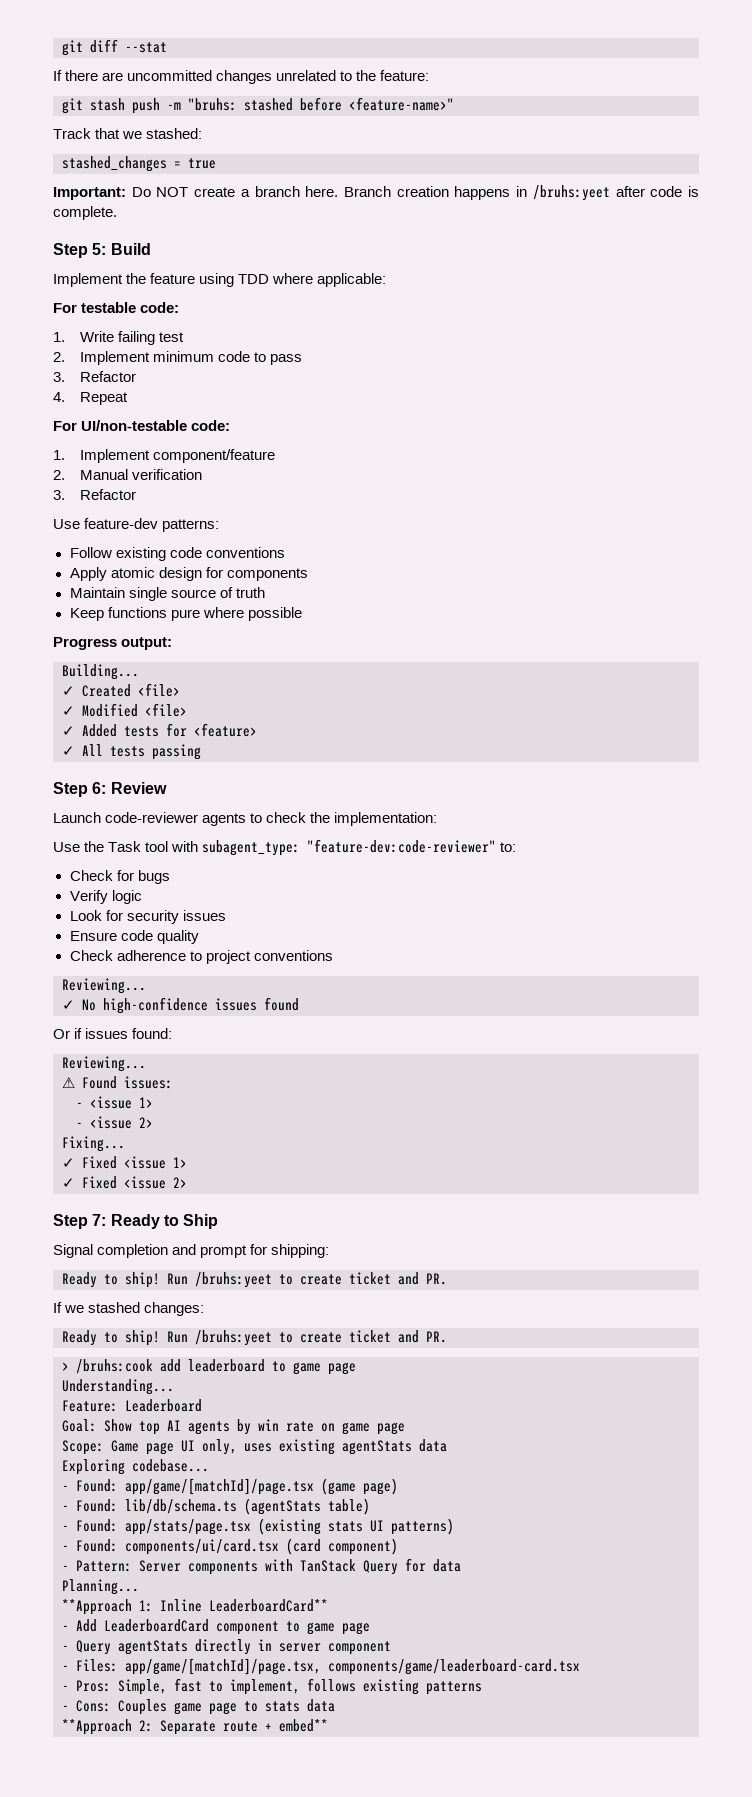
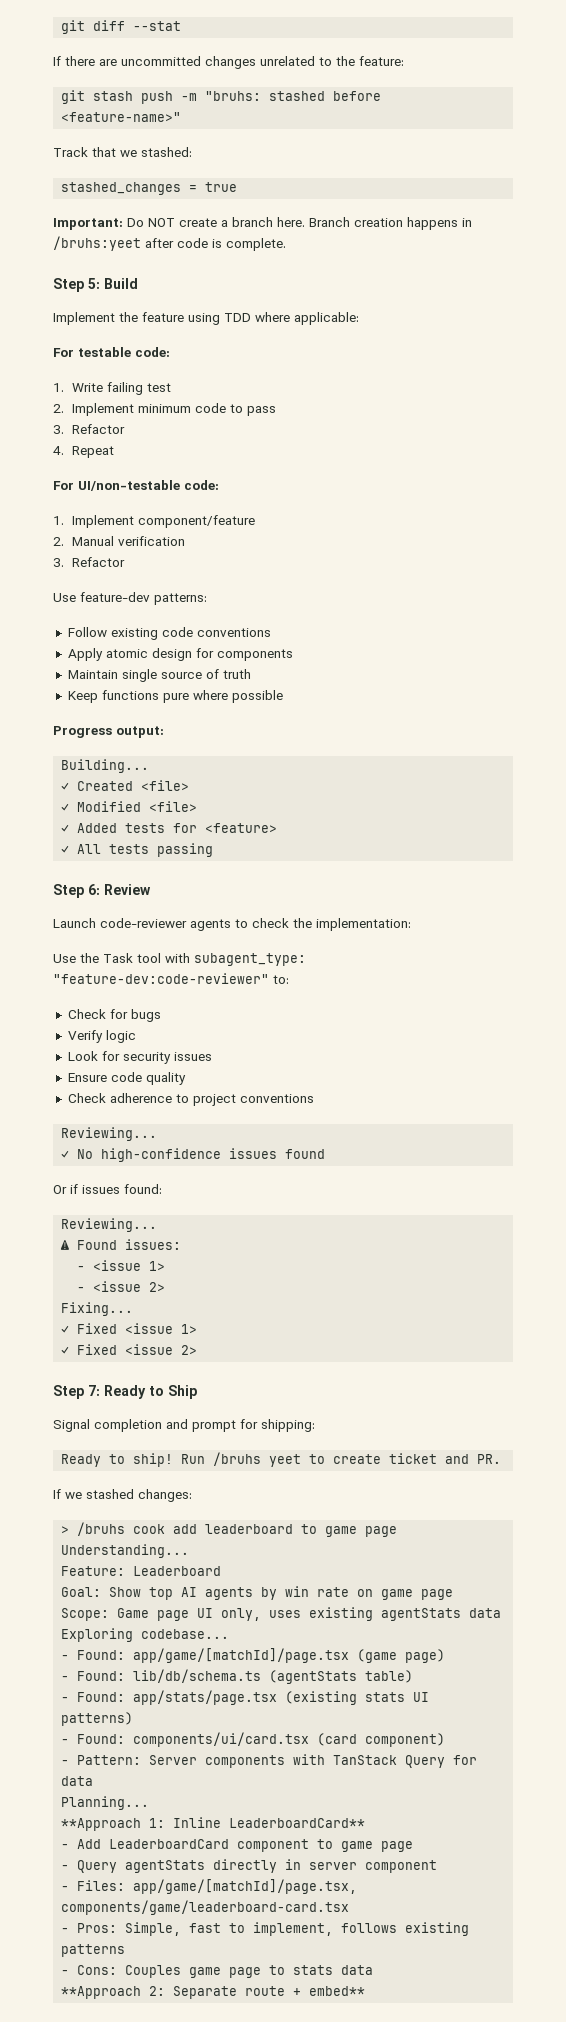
  Signal completion and prompt for shipping:
- Ready to ship! Run /bruhs:yeet to create ticket and PR.
+ Ready to ship! Run /bruhs yeet to create ticket and PR.
  If we stashed changes:
- Ready to ship! Run /bruhs:yeet to create ticket and PR.
- > /bruhs:cook add leaderboard to game page
+ > /bruhs cook add leaderboard to game page

